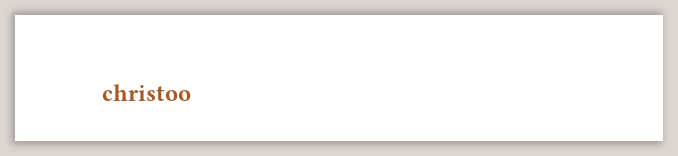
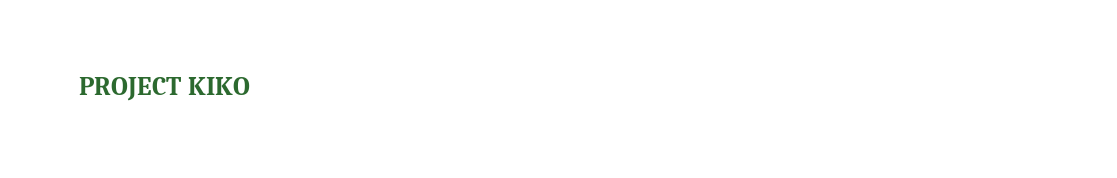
- christoo
+ PROJECT KIKO

